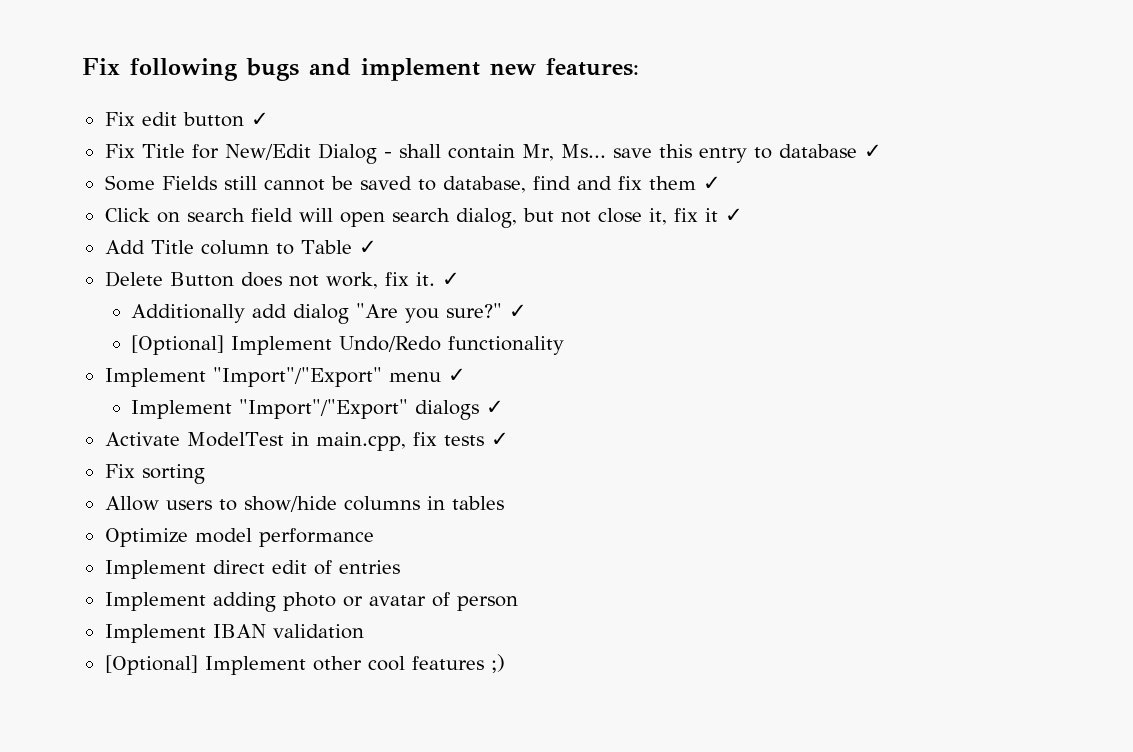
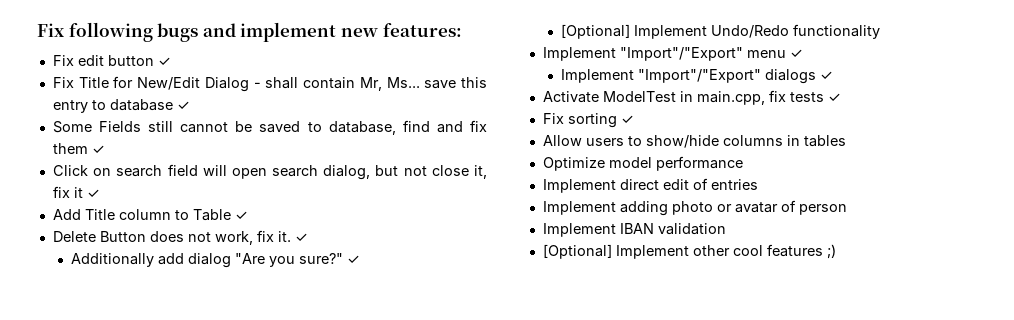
- Fix sorting
+ Fix sorting ✓

